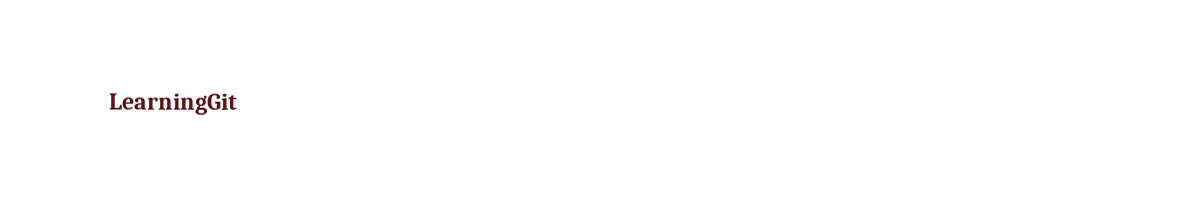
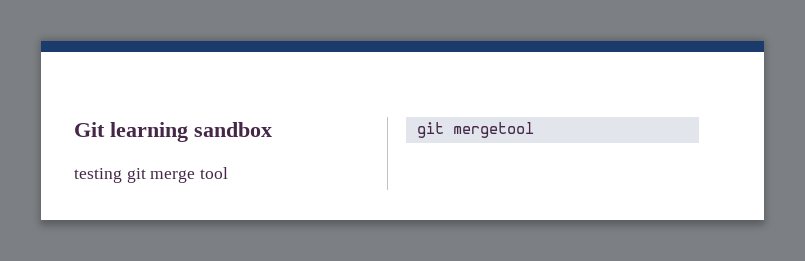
- LearningGit
+ Git learning sandbox
+ testing git merge tool
+ git mergetool

